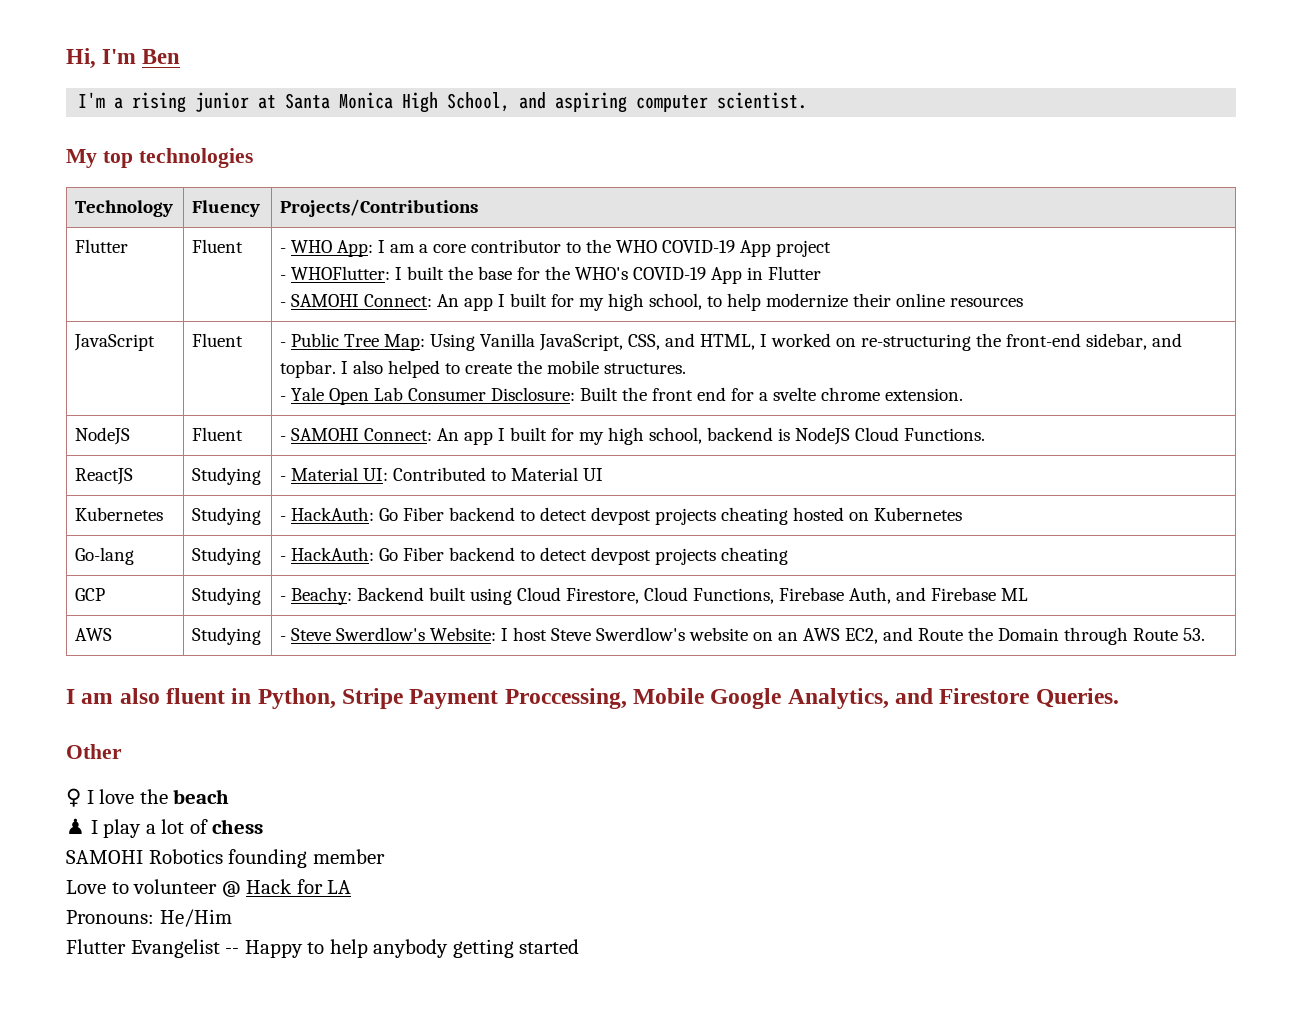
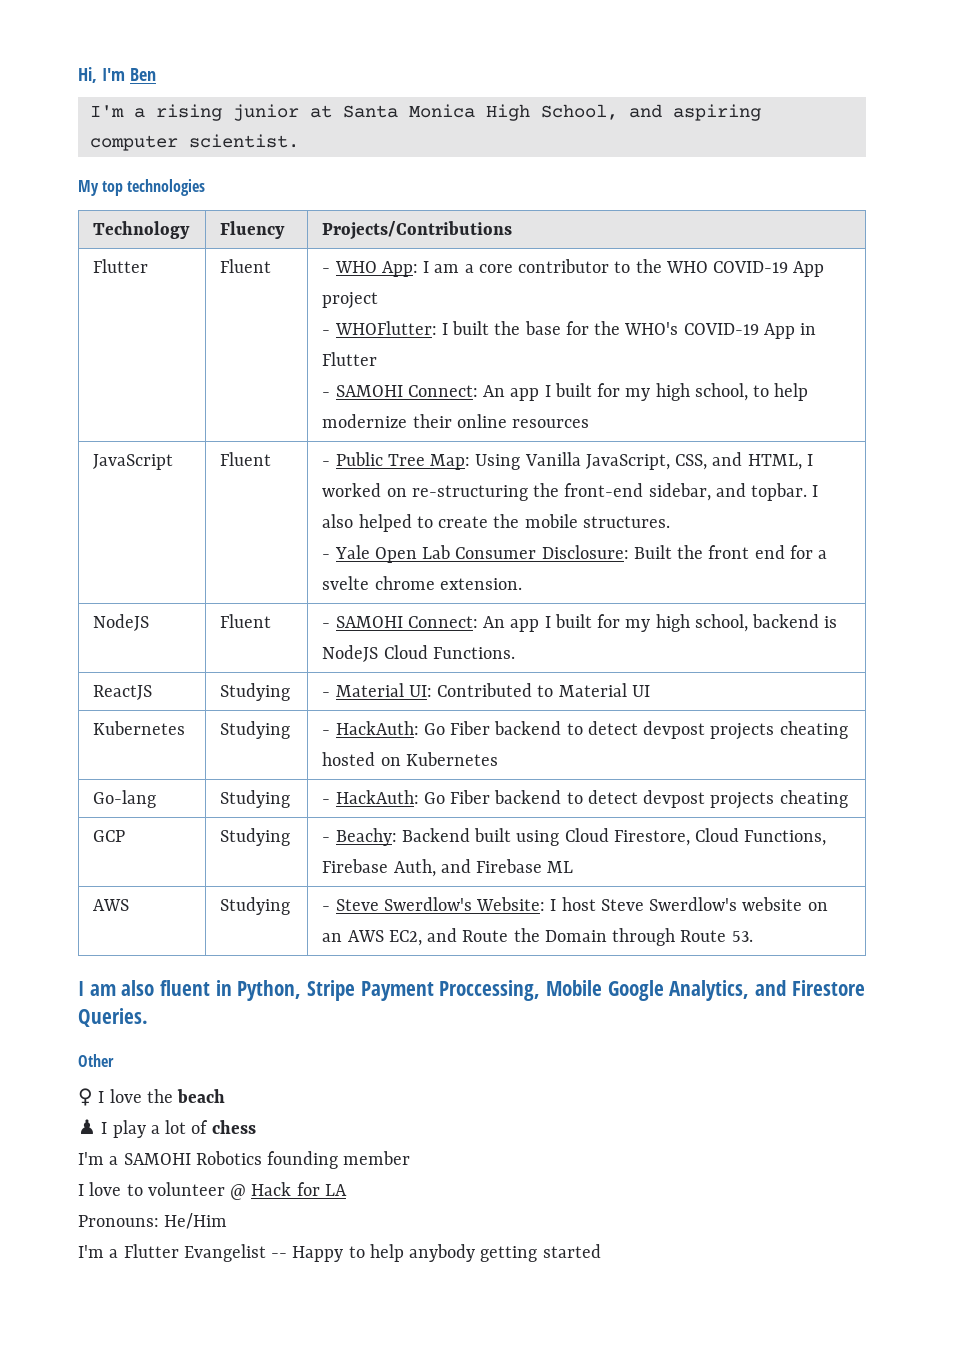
- SAMOHI Robotics founding member
+ I'm a SAMOHI Robotics founding member
- Love to volunteer @ Hack for LA
+ I love to volunteer @ Hack for LA
- Flutter Evangelist -- Happy to help anybody getting started
+ I'm a Flutter Evangelist -- Happy to help anybody getting started

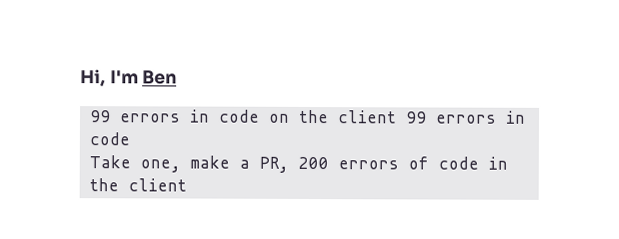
- I'm a rising junior at Santa Monica High School, and aspiring computer scientist.
- My top technologies
- Technology | Fluency | Projects/Contributions
- Flutter | Fluent | - WHO App: I am a core contributor to the WHO COVID-19 App project
- - WHOFlutter: I built the base for the WHO's COVID-19 App in Flutter
- - SAMOHI Connect: An app I built for my high school, to help modernize their online resources
- JavaScript | Fluent | - Public Tree Map: Using Vanilla JavaScript, CSS, and HTML, I worked on re-structuring the front-end sidebar, and topbar. I also helped to create the mobile structures.
- - Yale Open Lab Consumer Disclosure: Built the front end for a svelte chrome extension.
- NodeJS | Fluent | - SAMOHI Connect: An app I built for my high school, backend is NodeJS Cloud Functions.
- ReactJS | Studying | - Material UI: Contributed to Material UI
- Kubernetes | Studying | - HackAuth: Go Fiber backend to detect devpost projects cheating hosted on Kubernetes
- Go-lang | Studying | - HackAuth: Go Fiber backend to detect devpost projects cheating
- GCP | Studying | - Beachy: Backend built using Cloud Firestore, Cloud Functions, Firebase Auth, and Firebase ML
- AWS | Studying | - Steve Swerdlow's Website: I host Steve Swerdlow's website on an AWS EC2, and Route the Domain through Route 53.
- I am also fluent in Python, Stripe Payment Proccessing, Mobile Google Analytics, and Firestore Queries.
- Other
- ♀ I love the beach
- ♟ I play a lot of chess
- I'm a SAMOHI Robotics founding member
- I love to volunteer @ Hack for LA
- Pronouns: He/Him
- I'm a Flutter Evangelist -- Happy to help anybody getting started
+ 99 errors in code on the client 99 errors in code
+ Take one, make a PR, 200 errors of code in the client

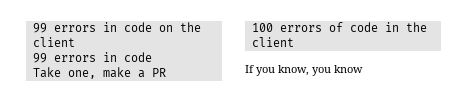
- Hi, I'm Ben
- 99 errors in code on the client 99 errors in code
+ 99 errors in code on the client
+ 99 errors in code
- Take one, make a PR, 200 errors of code in the client
+ Take one, make a PR
+ 100 errors of code in the client
+ If you know, you know

